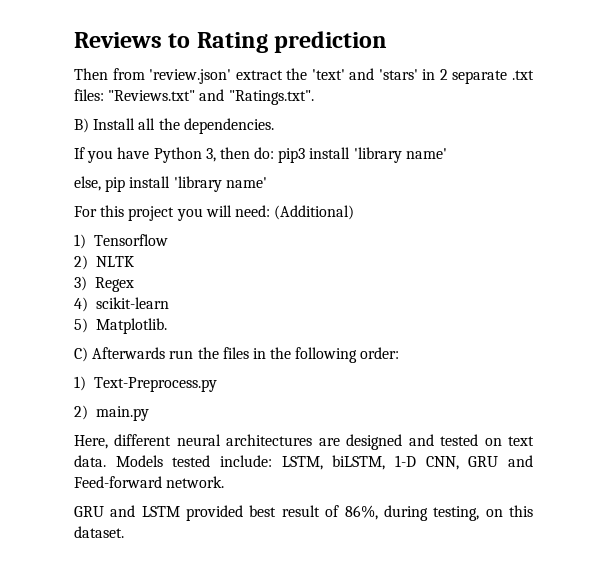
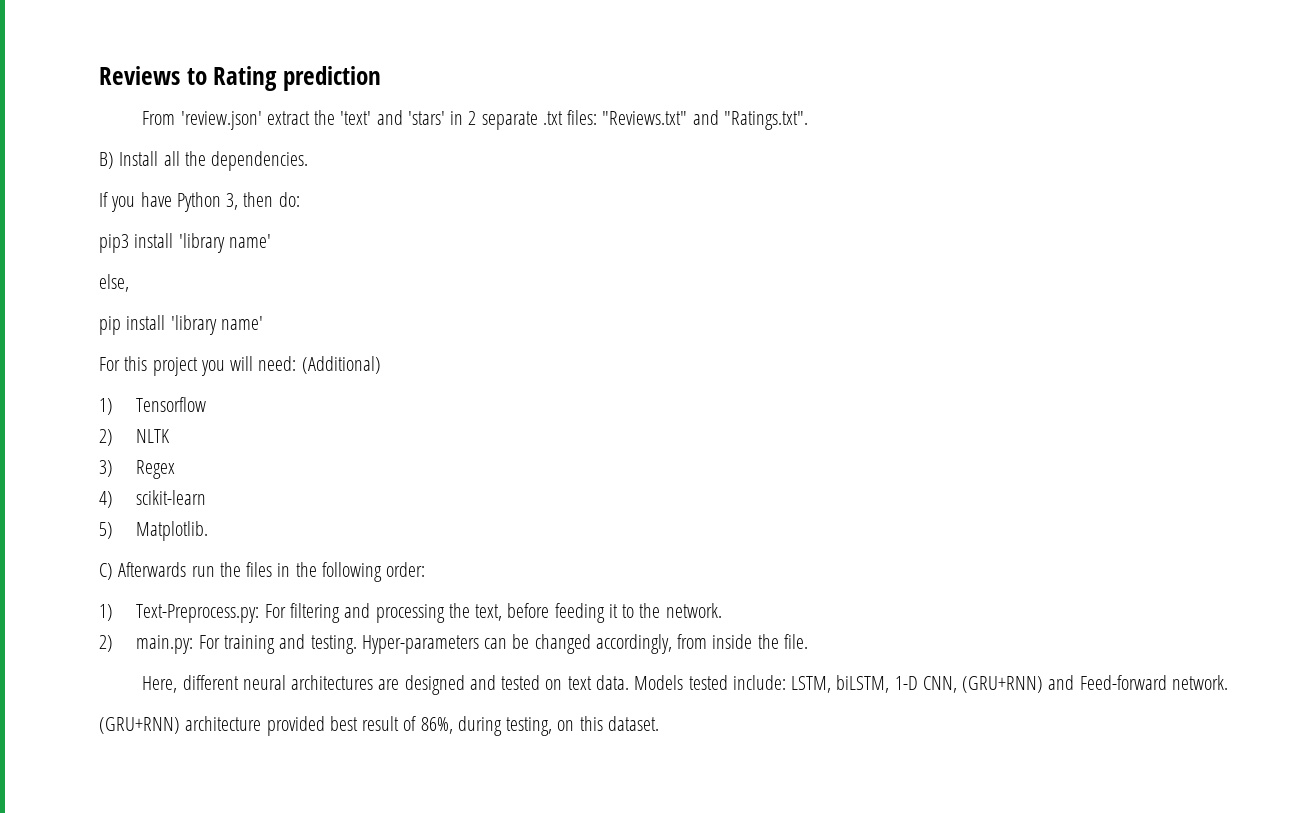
- Then from 'review.json' extract the 'text' and 'stars' in 2 separate .txt files: "Reviews.txt" and "Ratings.txt".
+ From 'review.json' extract the 'text' and 'stars' in 2 separate .txt files: "Reviews.txt" and "Ratings.txt".
- If you have Python 3, then do: pip3 install 'library name'
+ If you have Python 3, then do:
+ pip3 install 'library name'
- else, pip install 'library name'
+ else,
+ pip install 'library name'
- 1) Text-Preprocess.py
- 2) main.py
+ 1) Text-Preprocess.py: For filtering and processing the text, before feeding it to the network.
+ 2) main.py: For training and testing. Hyper-parameters can be changed accordingly, from inside the file.
- Models tested include: LSTM, biLSTM, 1-D CNN, GRU and Feed-forward network.
+ Models tested include: LSTM, biLSTM, 1-D CNN, (GRU+RNN) and Feed-forward network.
- GRU and LSTM provided best result of 86%, during testing, on this dataset.
+ (GRU+RNN) architecture provided best result of 86%, during testing, on this dataset.

